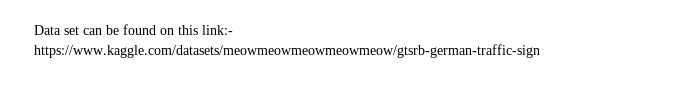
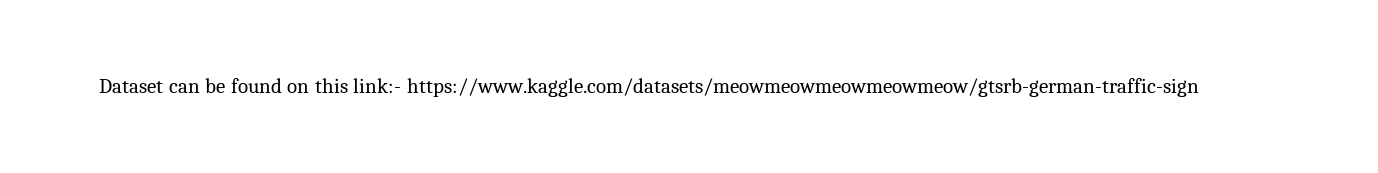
- Data set can be found on this link:- https://www.kaggle.com/datasets/meowmeowmeowmeowmeow/gtsrb-german-traffic-sign
+ Dataset can be found on this link:- https://www.kaggle.com/datasets/meowmeowmeowmeowmeow/gtsrb-german-traffic-sign

